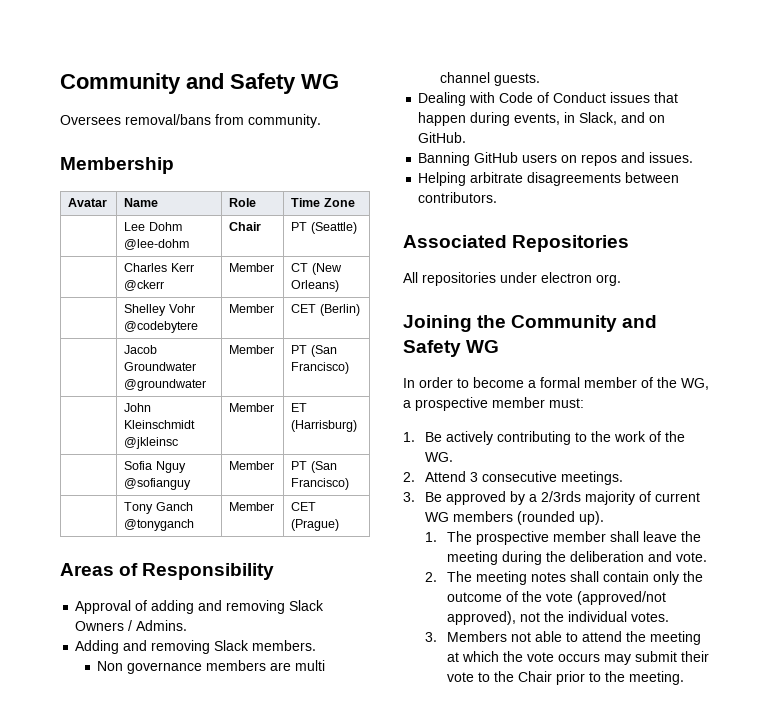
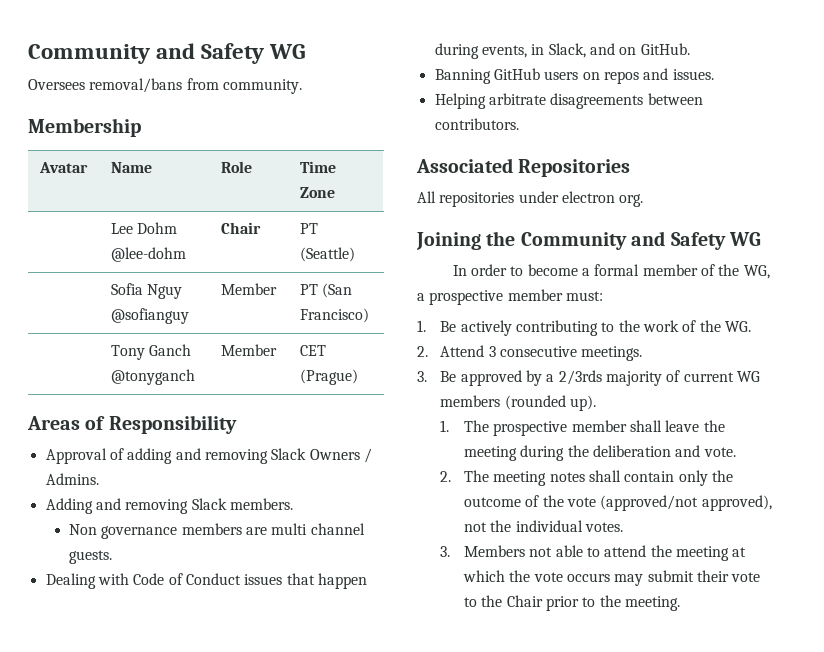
- | Charles Kerr @ckerr | Member | CT (New Orleans)
- | Shelley Vohr @codebytere | Member | CET (Berlin)
- | Jacob Groundwater @groundwater | Member | PT (San Francisco)
- | John Kleinschmidt @jkleinsc | Member | ET (Harrisburg)

